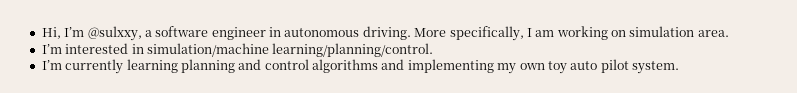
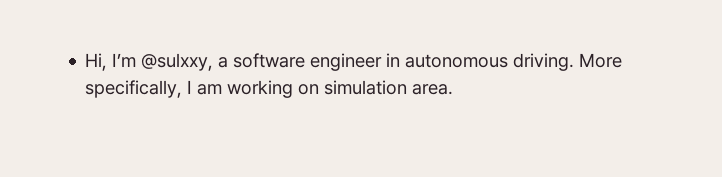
- I’m interested in simulation/machine learning/planning/control.
- I’m currently learning planning and control algorithms and implementing my own toy auto pilot system.

